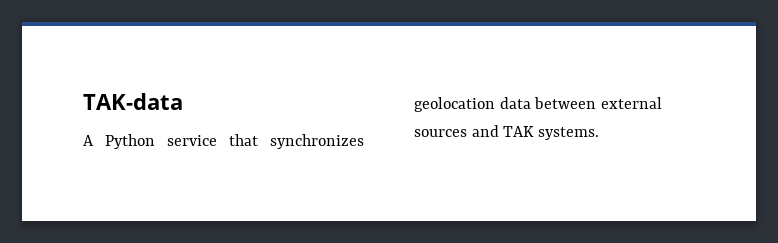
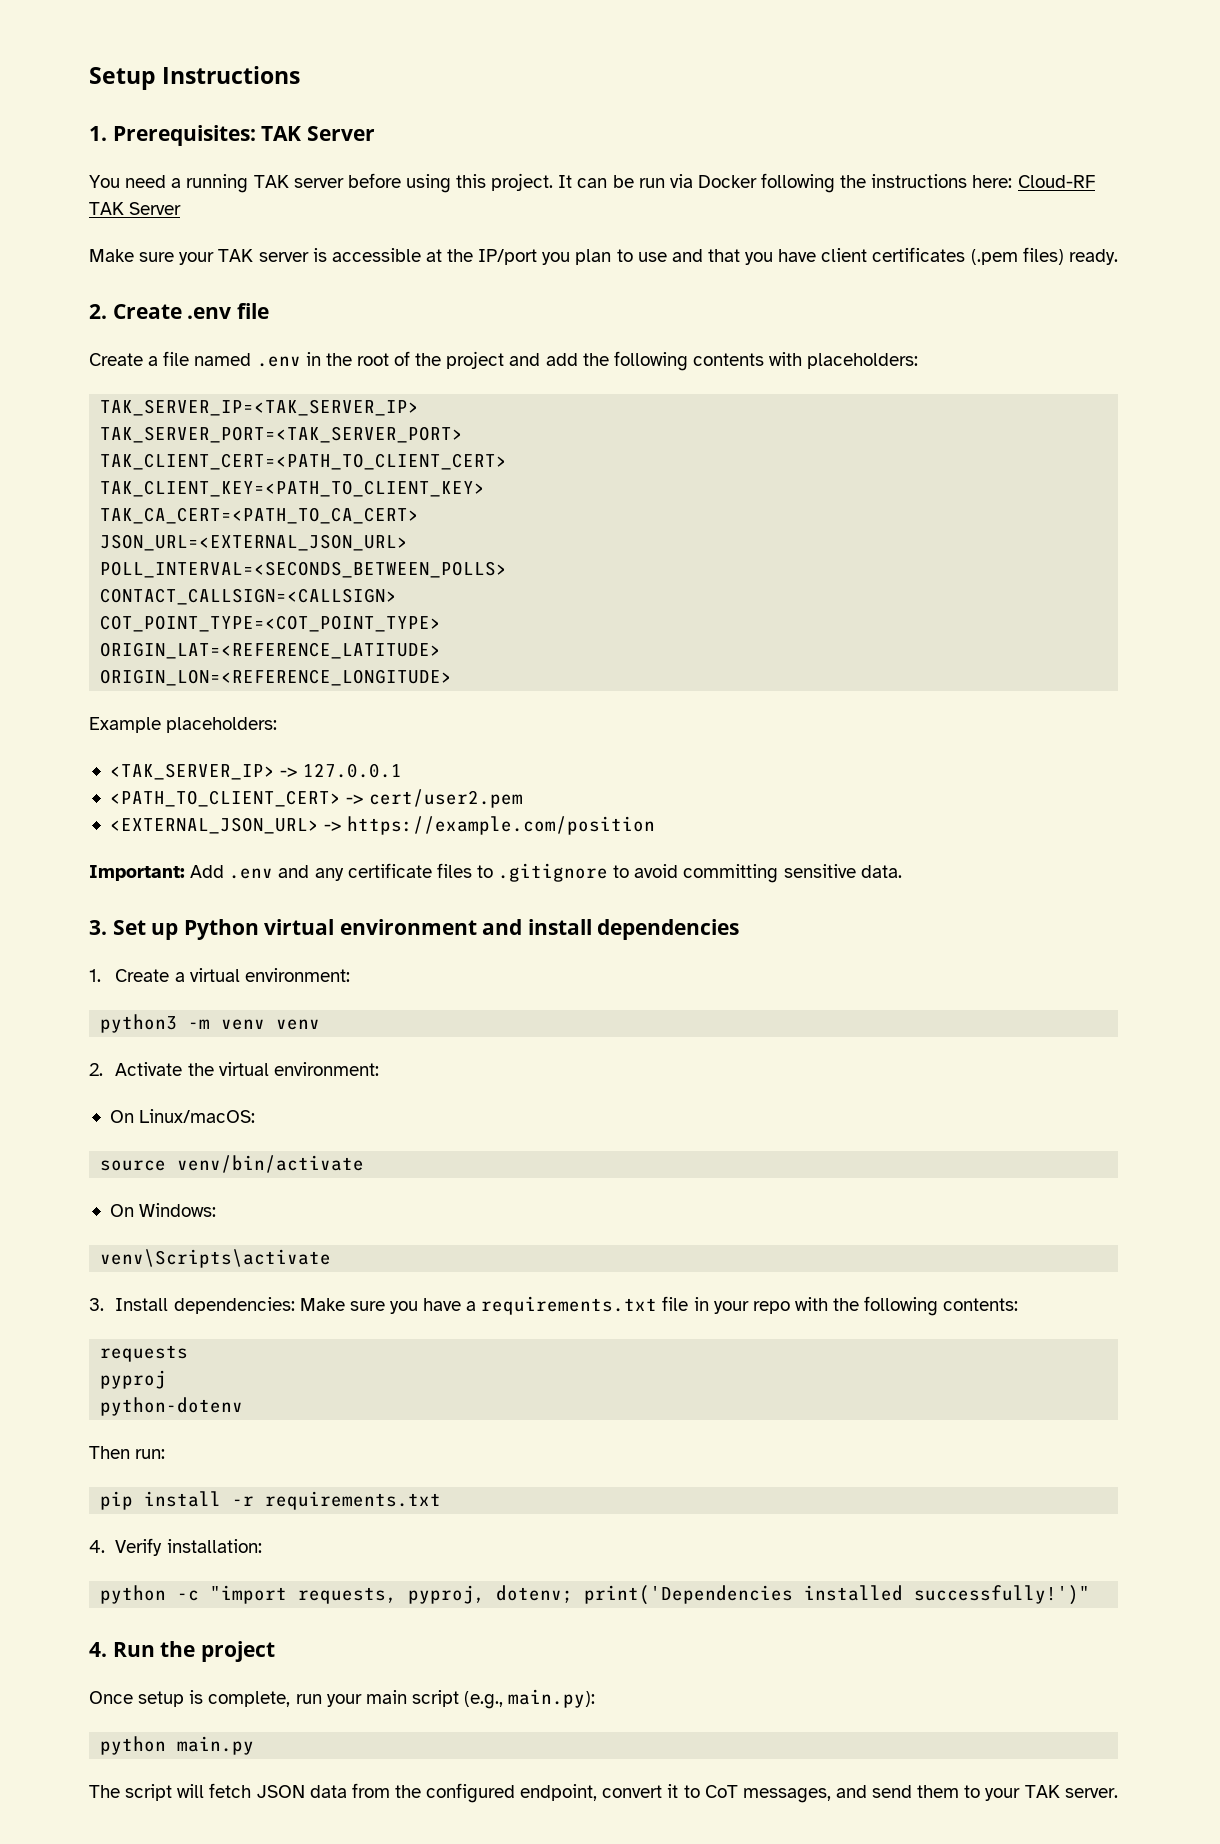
- TAK-data
- A Python service that synchronizes geolocation data between external sources and TAK systems.
+ Setup Instructions
+ 1. Prerequisites: TAK Server
+ You need a running TAK server before using this project. It can be run via Docker following the instructions here: Cloud-RF TAK Server
+ Make sure your TAK server is accessible at the IP/port you plan to use and that you have client certificates (.pem files) ready.
+ 2. Create .env file
+ Create a file named .env in the root of the project and add the following contents with placeholders:
+ TAK_SERVER_IP=<TAK_SERVER_IP>
+ TAK_SERVER_PORT=<TAK_SERVER_PORT>
+ TAK_CLIENT_CERT=<PATH_TO_CLIENT_CERT>
+ TAK_CLIENT_KEY=<PATH_TO_CLIENT_KEY>
+ TAK_CA_CERT=<PATH_TO_CA_CERT>
+ JSON_URL=<EXTERNAL_JSON_URL>
+ POLL_INTERVAL=<SECONDS_BETWEEN_POLLS>
+ CONTACT_CALLSIGN=<CALLSIGN>
+ COT_POINT_TYPE=<COT_POINT_TYPE>
+ ORIGIN_LAT=<REFERENCE_LATITUDE>
+ ORIGIN_LON=<REFERENCE_LONGITUDE>
+ Example placeholders:
+ <TAK_SERVER_IP> -> 127.0.0.1
+ <PATH_TO_CLIENT_CERT> -> cert/user2.pem
+ <EXTERNAL_JSON_URL> -> https://example.com/position
+ Important: Add .env and any certificate files to .gitignore to avoid committing sensitive data.
+ 3. Set up Python virtual environment and install dependencies
+ 1. Create a virtual environment:
+ python3 -m venv venv
+ 2. Activate the virtual environment:
+ On Linux/macOS:
+ source venv/bin/activate
+ On Windows:
+ venv\Scripts\activate
+ 3. Install dependencies: Make sure you have a requirements.txt file in your repo with the following contents:
+ requests
+ pyproj
+ python-dotenv
+ Then run:
+ pip install -r requirements.txt
+ 4. Verify installation:
+ python -c "import requests, pyproj, dotenv; print('Dependencies installed successfully!')"
+ 4. Run the project
+ Once setup is complete, run your main script (e.g., main.py):
+ python main.py
+ The script will fetch JSON data from the configured endpoint, convert it to CoT messages, and send them to your TAK server.

